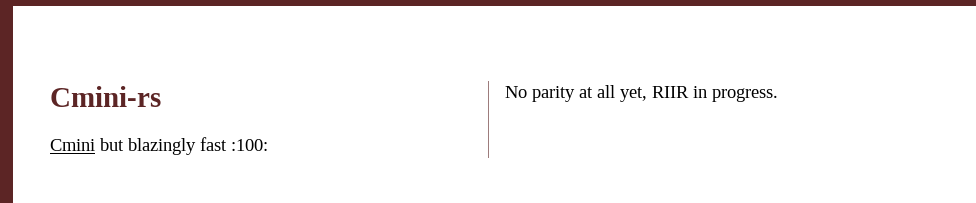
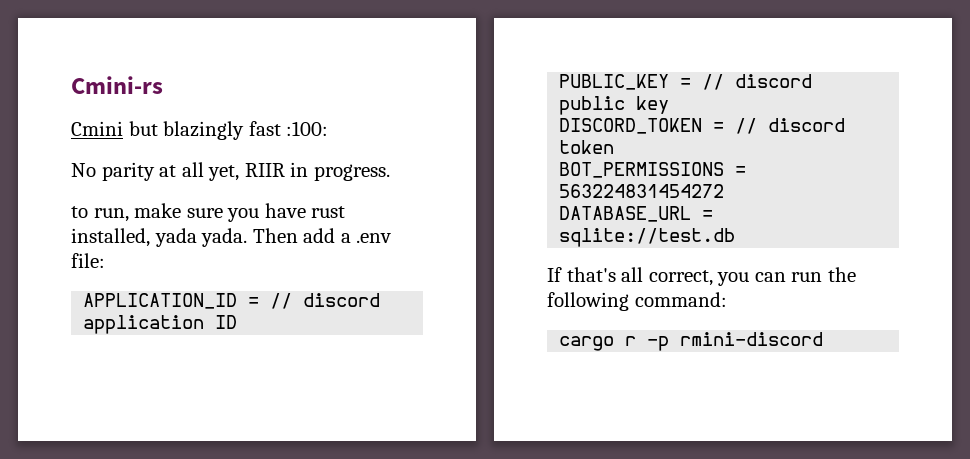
+ to run, make sure you have rust installed, yada yada. Then add a .env file:
+ APPLICATION_ID = // discord application ID
+ PUBLIC_KEY = // discord public key
+ DISCORD_TOKEN = // discord token
+ BOT_PERMISSIONS = 563224831454272
+ DATABASE_URL = sqlite://test.db
+ If that's all correct, you can run the following command:
+ cargo r -p rmini-discord

